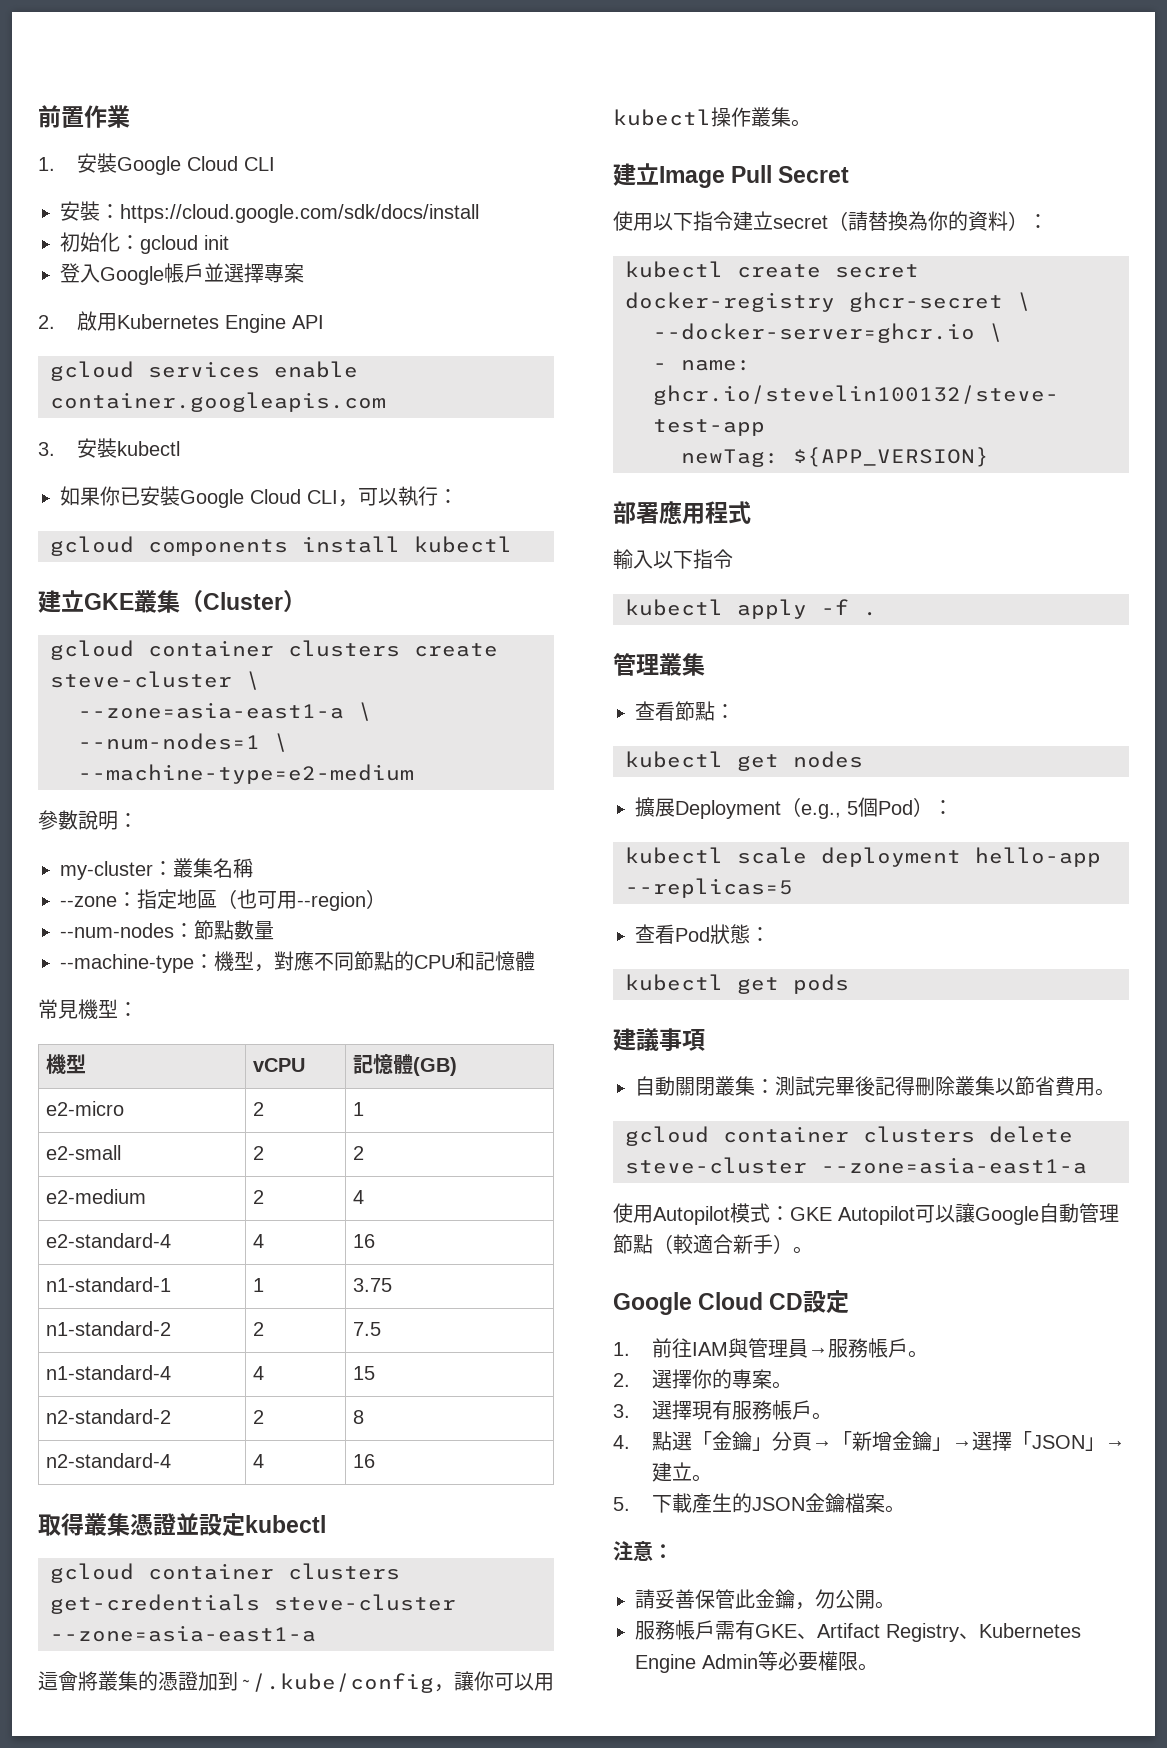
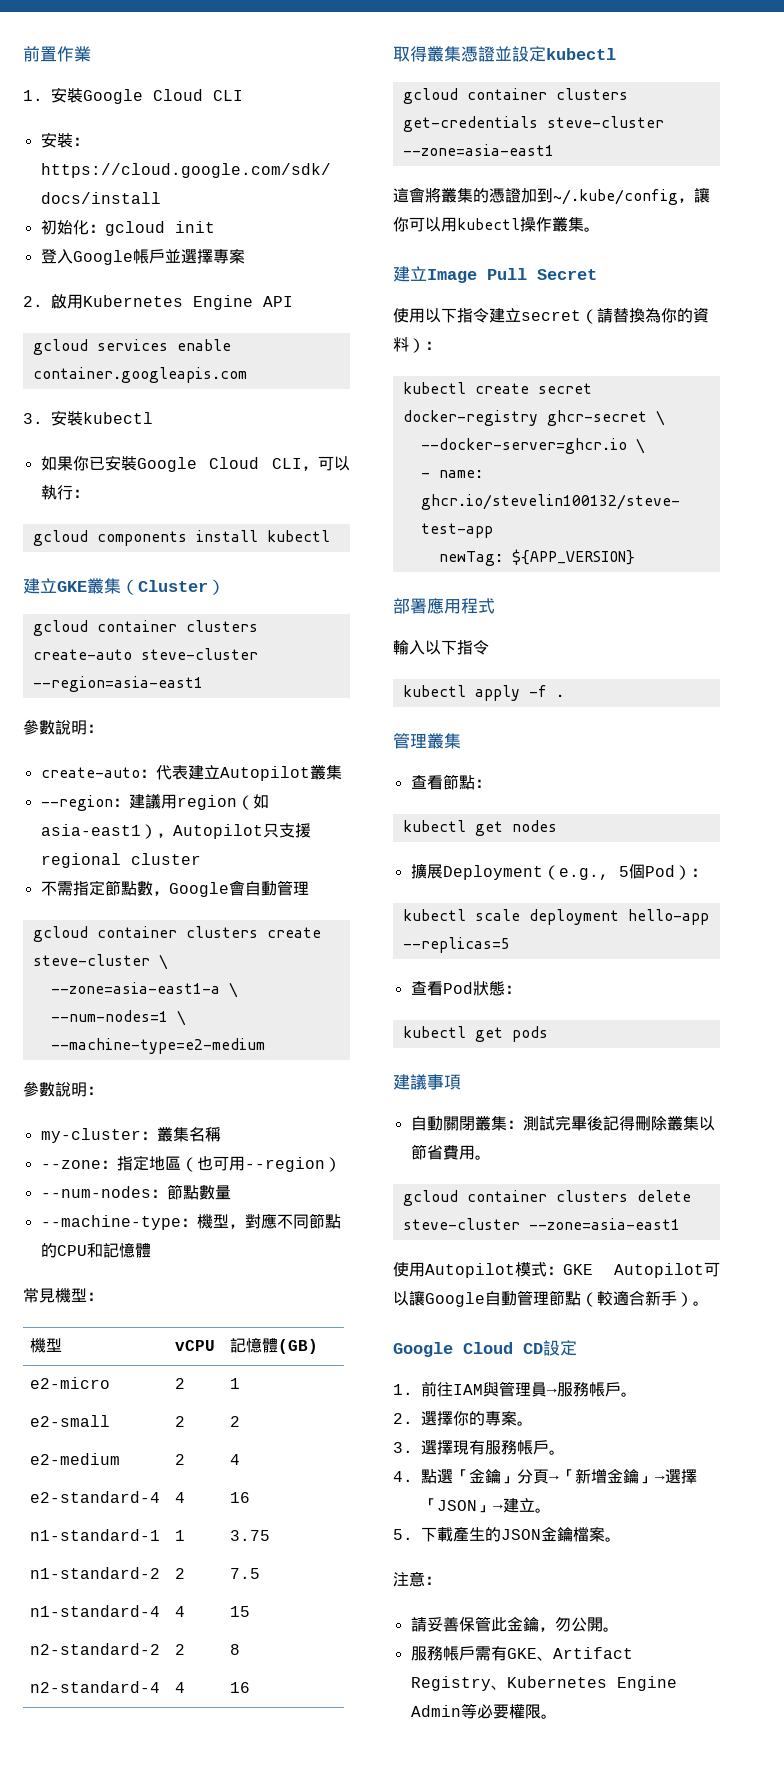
+ gcloud container clusters create-auto steve-cluster --region=asia-east1
+ 參數說明：
+ create-auto：代表建立Autopilot叢集
+ --region：建議用region（如asia-east1），Autopilot只支援regional cluster
+ 不需指定節點數，Google會自動管理
- gcloud container clusters get-credentials steve-cluster --zone=asia-east1-a
+ gcloud container clusters get-credentials steve-cluster --zone=asia-east1
- gcloud container clusters delete steve-cluster --zone=asia-east1-a
+ gcloud container clusters delete steve-cluster --zone=asia-east1

